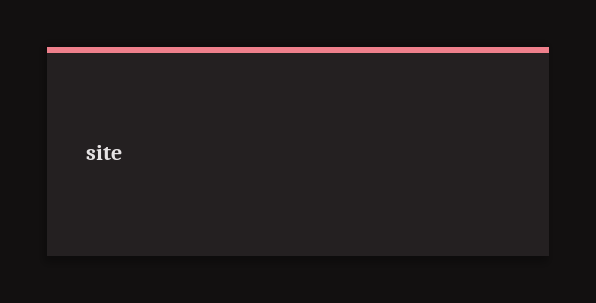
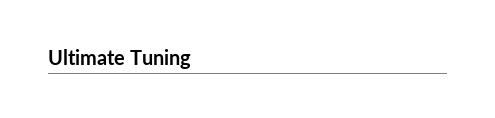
- site
+ Ultimate Tuning

